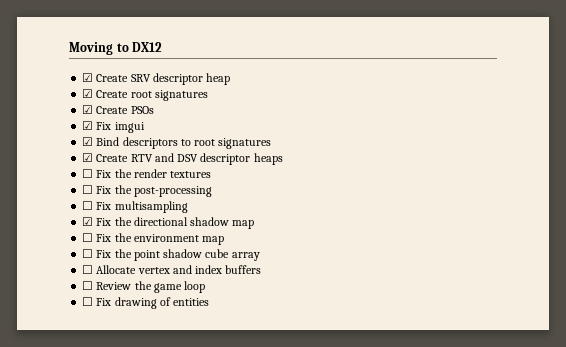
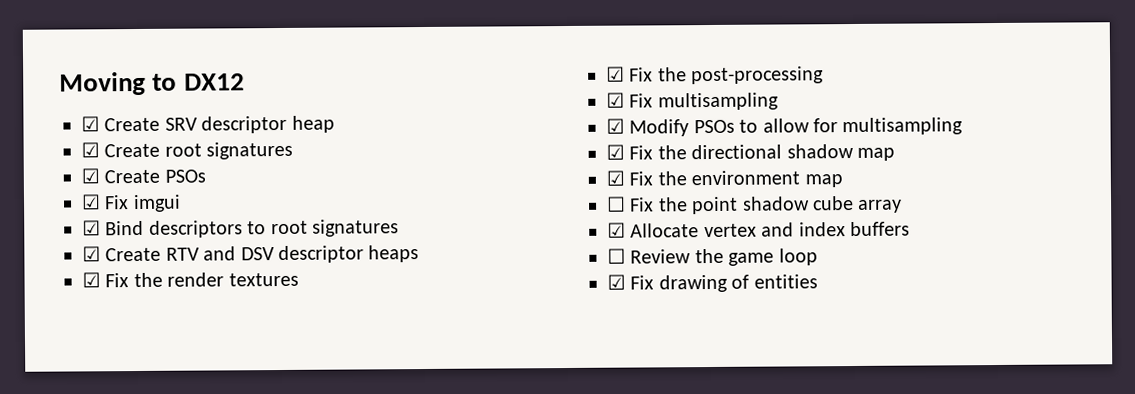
- ☐ Fix the render textures
+ ☑ Fix the render textures
- ☐ Fix the post-processing
+ ☑ Fix the post-processing
- ☐ Fix multisampling
+ ☑ Fix multisampling
+ ☑ Modify PSOs to allow for multisampling
- ☐ Fix the environment map
+ ☑ Fix the environment map
- ☐ Allocate vertex and index buffers
+ ☑ Allocate vertex and index buffers
- ☐ Fix drawing of entities
+ ☑ Fix drawing of entities

